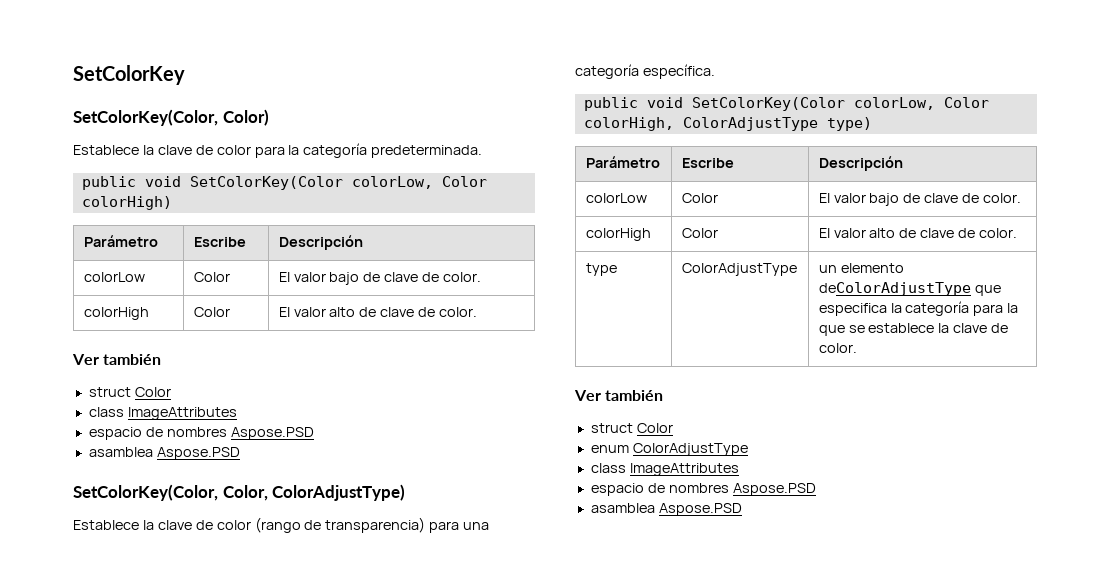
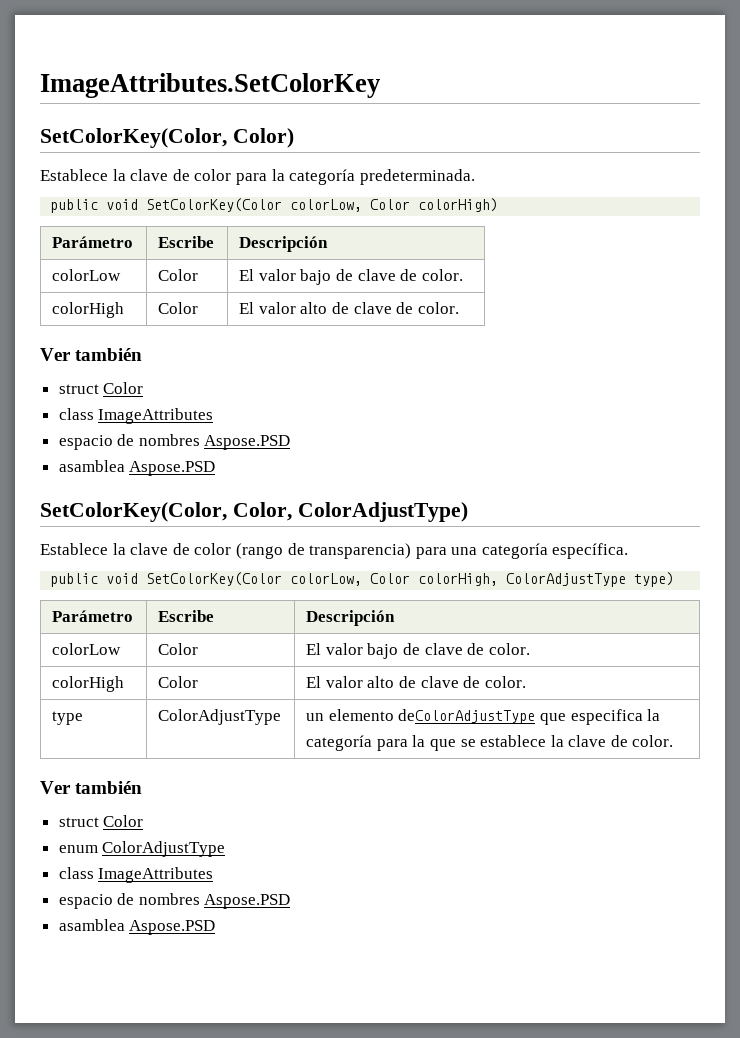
- SetColorKey
+ ImageAttributes.SetColorKey

